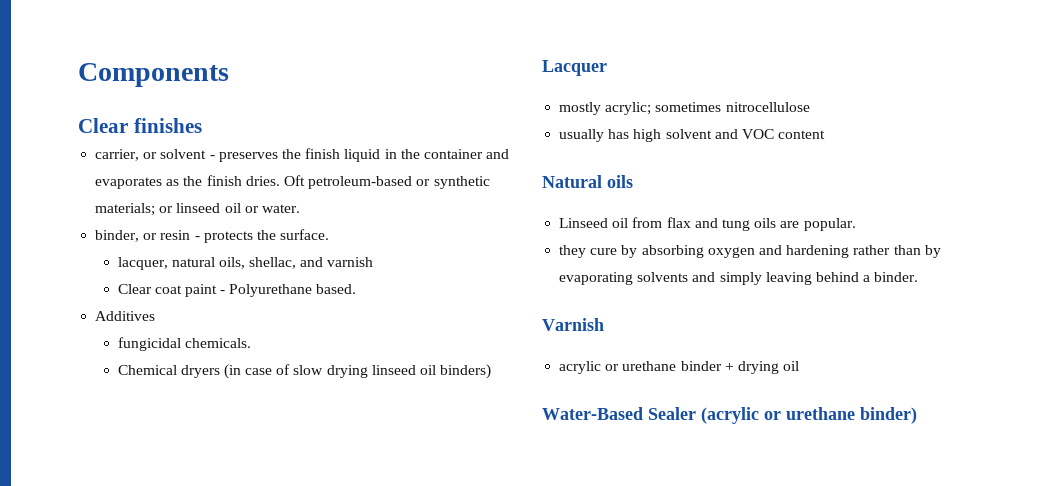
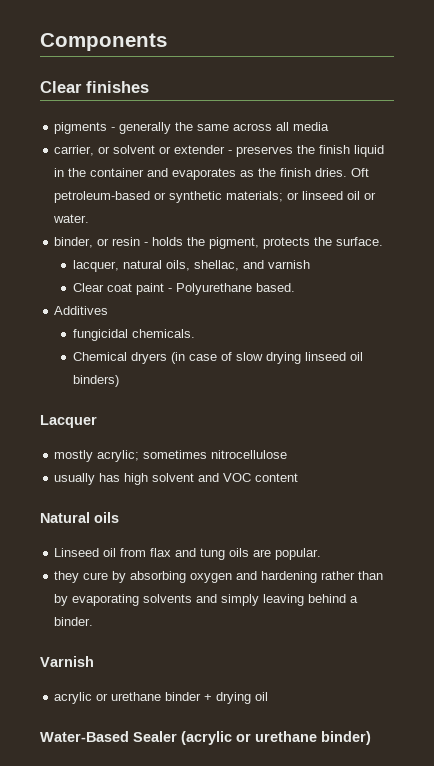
+ pigments - generally the same across all media
- carrier, or solvent - preserves the finish liquid in the container and evaporates as the finish dries.
+ carrier, or solvent or extender - preserves the finish liquid in the container and evaporates as the finish dries.
- binder, or resin - protects the surface.
+ binder, or resin - holds the pigment, protects the surface.

